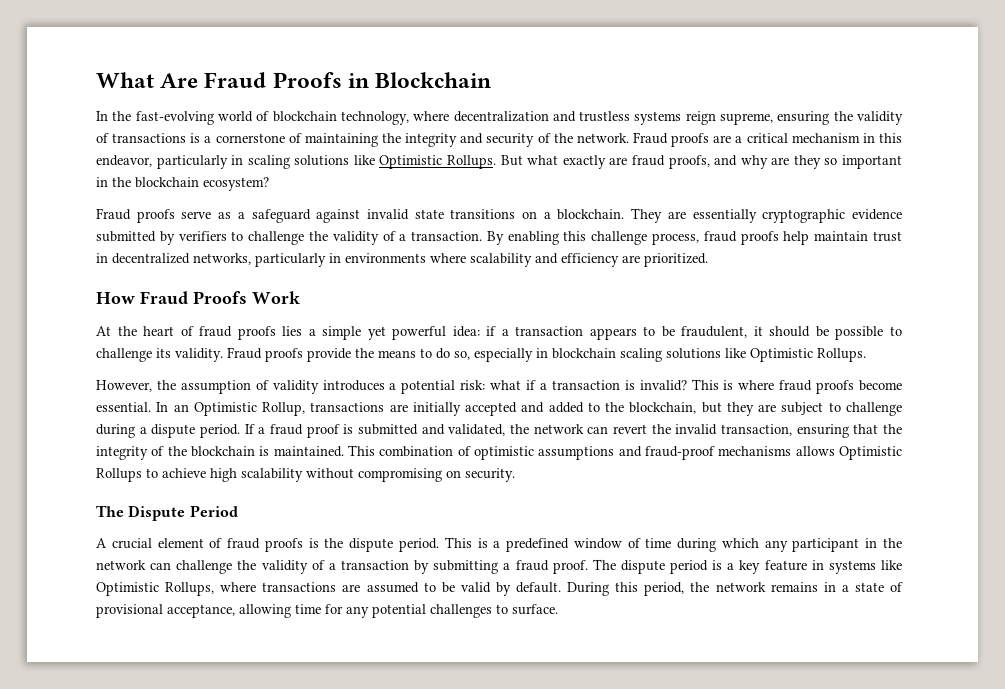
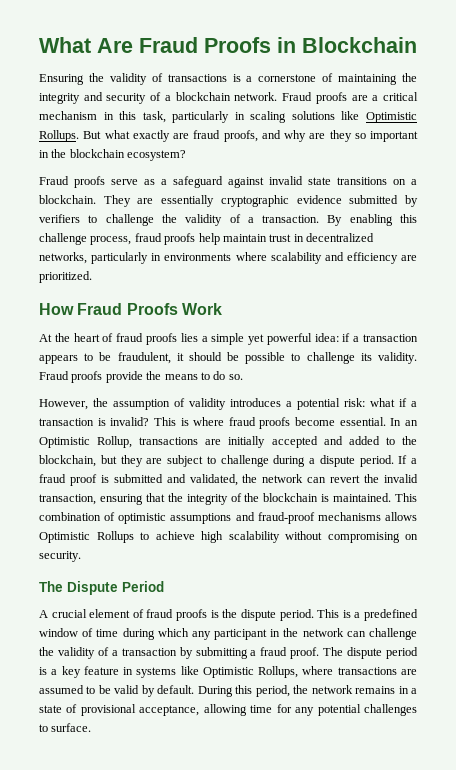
- In the fast-evolving world of blockchain technology, where decentralization and trustless systems reign supreme, ensuring the validity of transactions is a cornerstone of maintaining the integrity and security of the network.
+ Ensuring the validity of transactions is a cornerstone of maintaining the integrity and security of a blockchain network.
- Fraud proofs are a critical mechanism in this endeavor, particularly in scaling solutions like Optimistic Rollups.
+ Fraud proofs are a critical mechanism in this task, particularly in scaling solutions like Optimistic Rollups.
- Fraud proofs provide the means to do so, especially in blockchain scaling solutions like Optimistic Rollups.
+ Fraud proofs provide the means to do so.

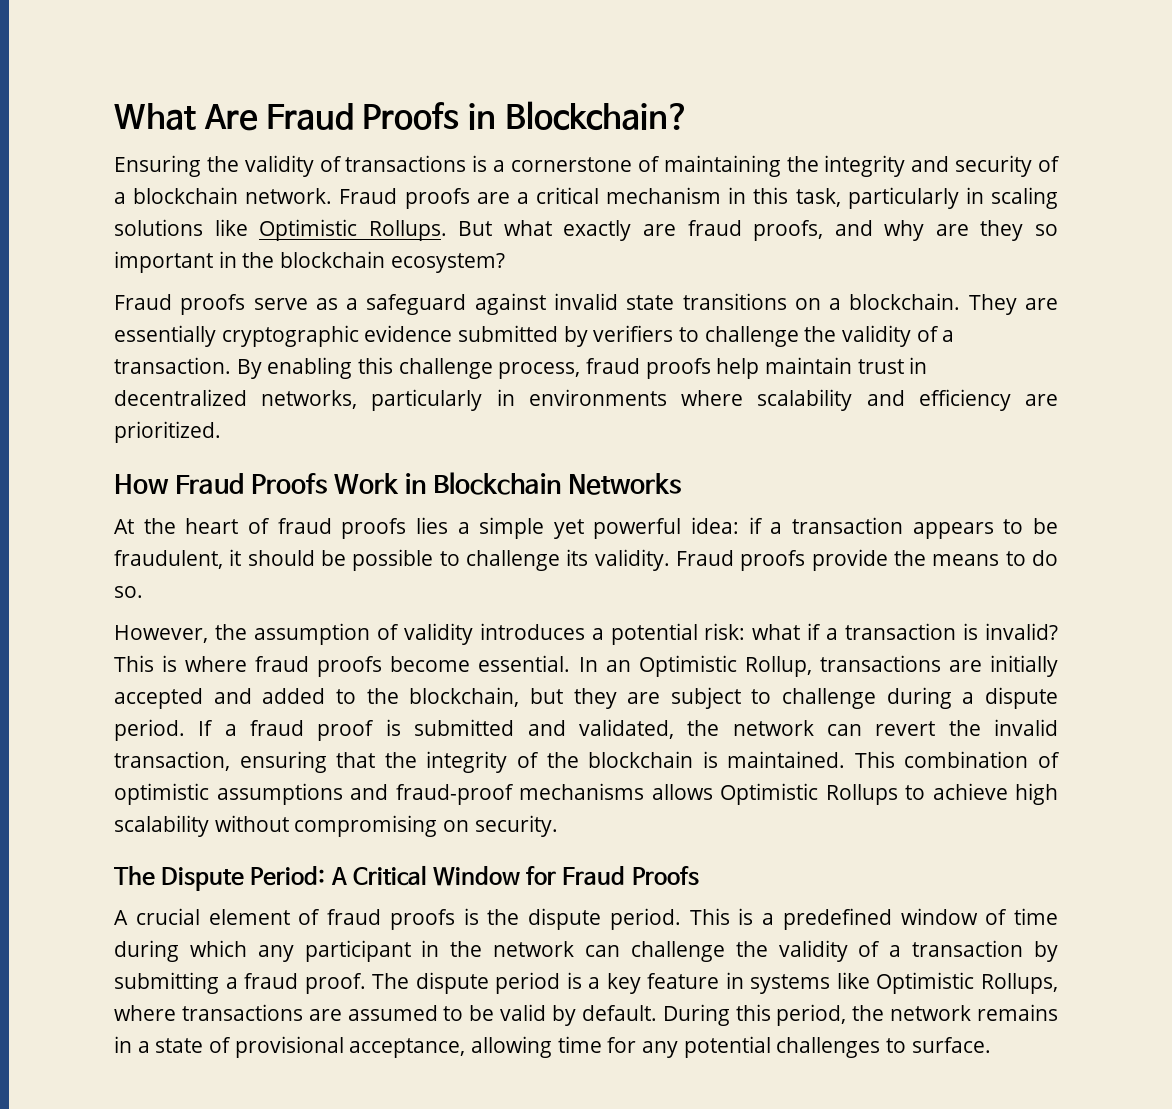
- What Are Fraud Proofs in Blockchain
+ What Are Fraud Proofs in Blockchain?
- How Fraud Proofs Work
+ How Fraud Proofs Work in Blockchain Networks
- The Dispute Period
+ The Dispute Period: A Critical Window for Fraud Proofs

